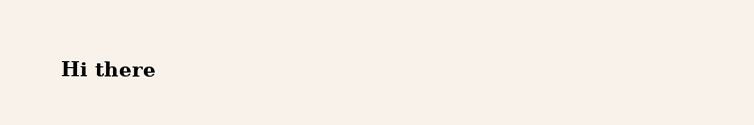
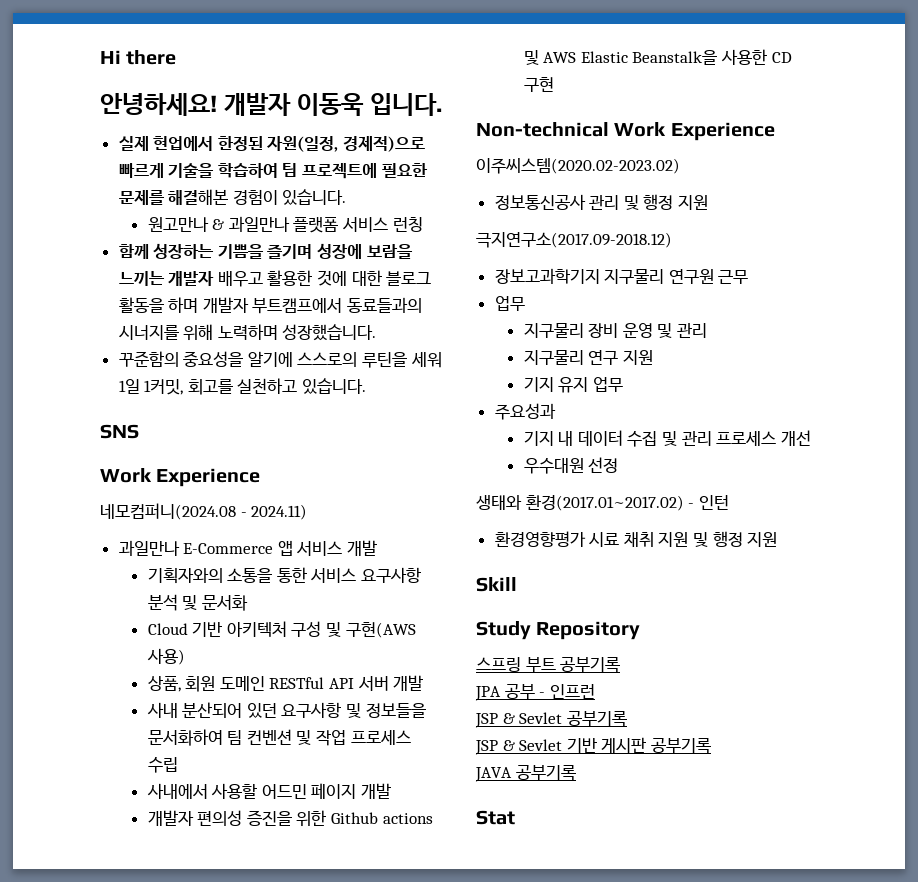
+ 안녕하세요! 개발자 이동욱 입니다.
+ 실제 현업에서 한정된 자원(일정, 경제적)으로 빠르게 기술을 학습하여 팀 프로젝트에 필요한 문제를 해결해본 경험이 있습니다.
+ 원고만나 & 과일만나 플랫폼 서비스 런칭
+ 함께 성장하는 기쁨을 즐기며 성장에 보람을 느끼는 개발자 배우고 활용한 것에 대한 블로그 활동을 하며 개발자 부트캠프에서 동료들과의 시너지를 위해 노력하며 성장했습니다.
+ 꾸준함의 중요성을 알기에 스스로의 루틴을 세워 1일 1커밋, 회고를 실천하고 있습니다.
+ SNS
+ Work Experience
+ 네모컴퍼니(2024.08 - 2024.11)
+ 과일만나 E-Commerce 앱 서비스 개발
+ 기획자와의 소통을 통한 서비스 요구사항 분석 및 문서화
+ Cloud 기반 아키텍처 구성 및 구현(AWS 사용)
+ 상품, 회원 도메인 RESTful API 서버 개발
+ 사내 분산되어 있던 요구사항 및 정보들을 문서화하여 팀 컨벤션 및 작업 프로세스 수립
+ 사내에서 사용할 어드민 페이지 개발
+ 개발자 편의성 증진을 위한 Github actions 및 AWS Elastic Beanstalk을 사용한 CD 구현
+ Non-technical Work Experience
+ 이주씨스템(2020.02-2023.02)
+ 정보통신공사 관리 및 행정 지원
+ 극지연구소(2017.09-2018.12)
+ 장보고과학기지 지구물리 연구원 근무
+ 업무
+ 지구물리 장비 운영 및 관리
+ 지구물리 연구 지원
+ 기지 유지 업무
+ 주요성과
+ 기지 내 데이터 수집 및 관리 프로세스 개선
+ 우수대원 선정
+ 생태와 환경(2017.01~2017.02) - 인턴
+ 환경영향평가 시료 채취 지원 및 행정 지원
+ Skill
+ Study Repository
+ 스프링 부트 공부기록
+ JPA 공부 - 인프런
+ JSP & Sevlet 공부기록
+ JSP & Sevlet 기반 게시판 공부기록
+ JAVA 공부기록
+ Stat

